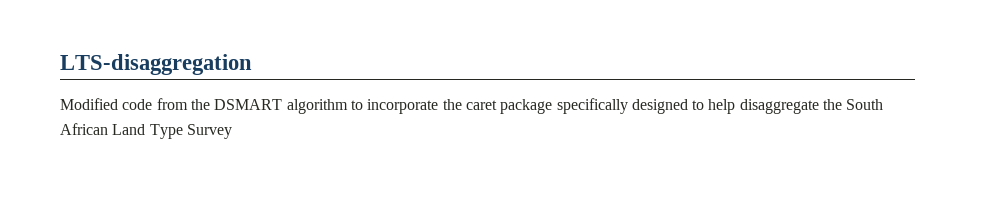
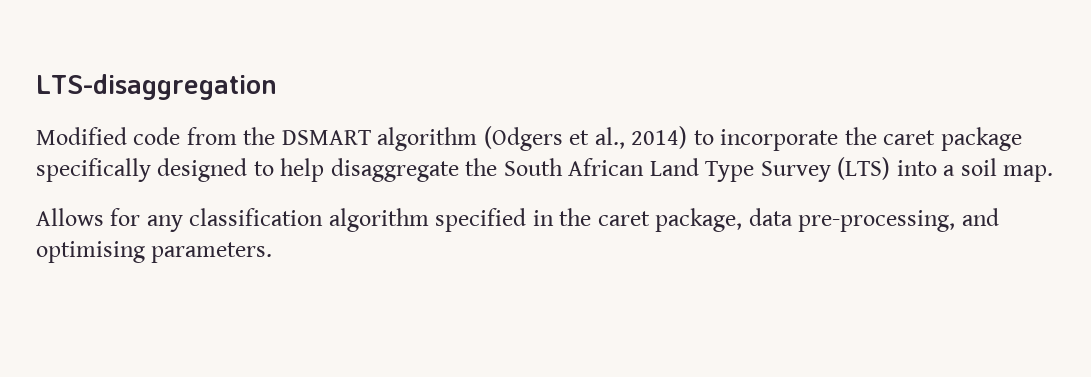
- Modified code from the DSMART algorithm to incorporate the caret package specifically designed to help disaggregate the South African Land Type Survey
+ Modified code from the DSMART algorithm (Odgers et al., 2014) to incorporate the caret package specifically designed to help disaggregate the South African Land Type Survey (LTS) into a soil map.
+ Allows for any classification algorithm specified in the caret package, data pre-processing, and optimising parameters.

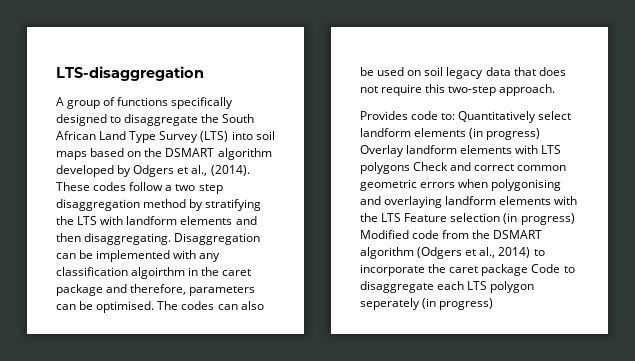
- Modified code from the DSMART algorithm (Odgers et al., 2014) to incorporate the caret package specifically designed to help disaggregate the South African Land Type Survey (LTS) into a soil map.
- Allows for any classification algorithm specified in the caret package, data pre-processing, and optimising parameters.
+ A group of functions specifically designed to disaggregate the South African Land Type Survey (LTS) into soil maps based on the DSMART algorithm developed by Odgers et al., (2014). These codes follow a two step disaggregation method by stratifying the LTS with landform elements and then disaggregating. Disaggregation can be implemented with any classification algoirthm in the caret package and therefore, parameters can be optimised. The codes can also be used on soil legacy data that does not require this two-step approach.
+ Provides code to: Quantitatively select landform elements (in progress) Overlay landform elements with LTS polygons Check and correct common geometric errors when polygonising and overlaying landform elements with the LTS Feature selection (in progress) Modified code from the DSMART algorithm (Odgers et al., 2014) to incorporate the caret package Code to disaggregate each LTS polygon seperately (in progress)

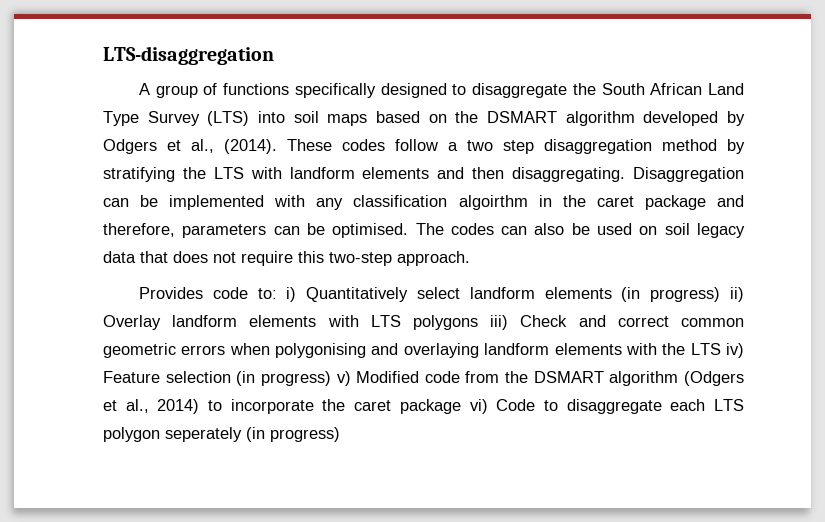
- Provides code to: Quantitatively select landform elements (in progress) Overlay landform elements with LTS polygons Check and correct common geometric errors when polygonising and overlaying landform elements with the LTS Feature selection (in progress) Modified code from the DSMART algorithm (Odgers et al., 2014) to incorporate the caret package Code to disaggregate each LTS polygon seperately (in progress)
+ Provides code to: i) Quantitatively select landform elements (in progress) ii) Overlay landform elements with LTS polygons iii) Check and correct common geometric errors when polygonising and overlaying landform elements with the LTS iv) Feature selection (in progress) v) Modified code from the DSMART algorithm (Odgers et al., 2014) to incorporate the caret package vi) Code to disaggregate each LTS polygon seperately (in progress)

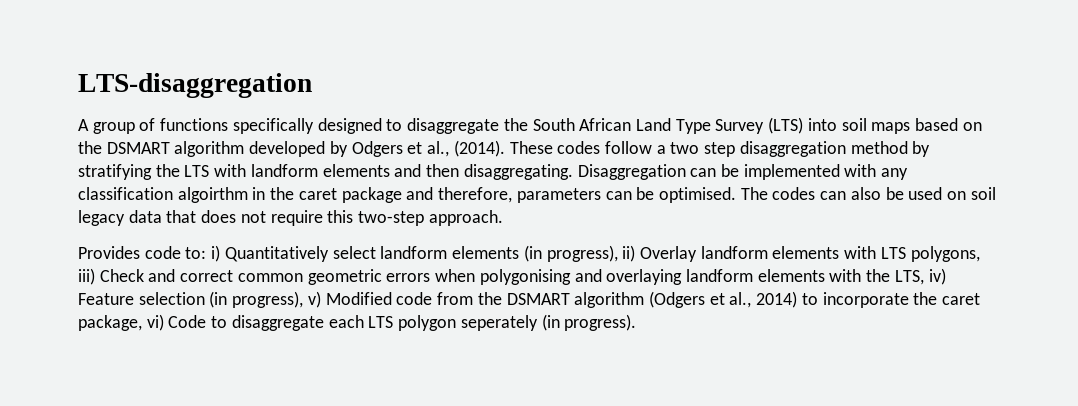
- Provides code to: i) Quantitatively select landform elements (in progress) ii) Overlay landform elements with LTS polygons iii) Check and correct common geometric errors when polygonising and overlaying landform elements with the LTS iv) Feature selection (in progress) v) Modified code from the DSMART algorithm (Odgers et al., 2014) to incorporate the caret package vi) Code to disaggregate each LTS polygon seperately (in progress)
+ Provides code to: i) Quantitatively select landform elements (in progress), ii) Overlay landform elements with LTS polygons, iii) Check and correct common geometric errors when polygonising and overlaying landform elements with the LTS, iv) Feature selection (in progress), v) Modified code from the DSMART algorithm (Odgers et al., 2014) to incorporate the caret package, vi) Code to disaggregate each LTS polygon seperately (in progress).

